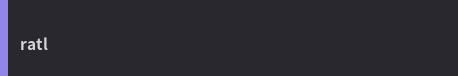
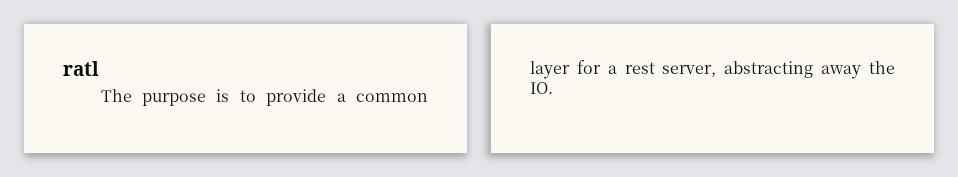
+ The purpose is to provide a common layer for a rest server, abstracting away the IO.

